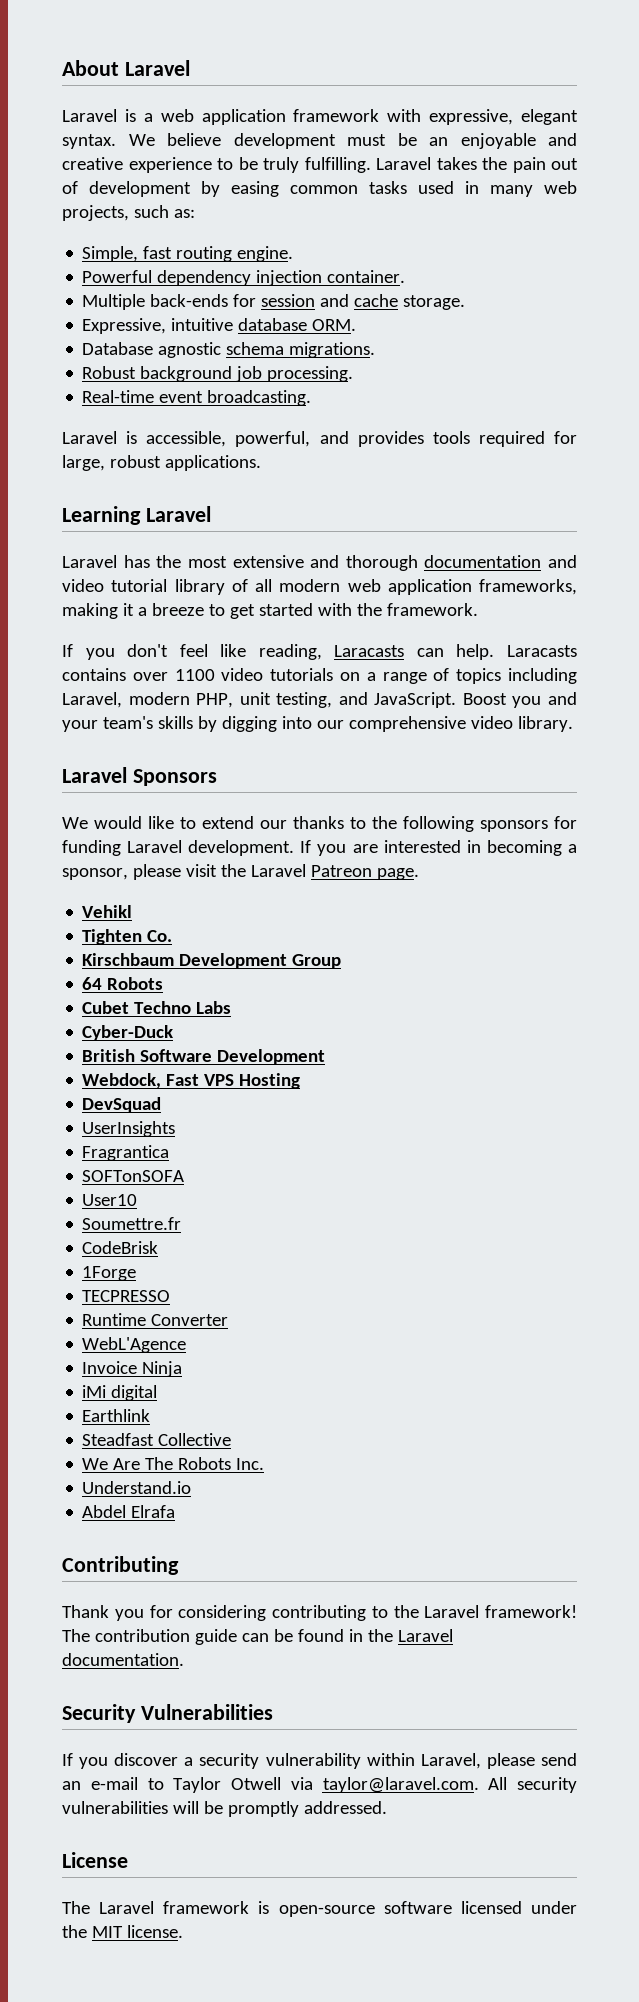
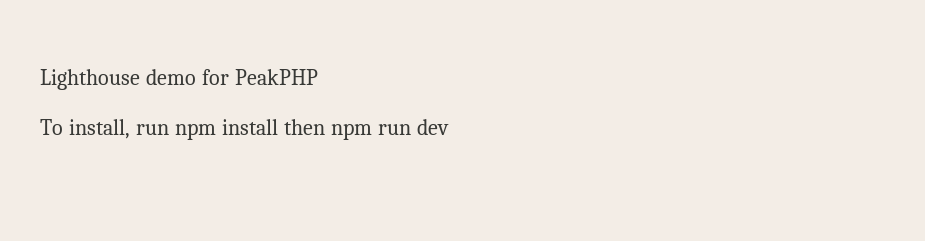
- About Laravel
- Laravel is a web application framework with expressive, elegant syntax. We believe development must be an enjoyable and creative experience to be truly fulfilling. Laravel takes the pain out of development by easing common tasks used in many web projects, such as:
- Simple, fast routing engine.
- Powerful dependency injection container.
- Multiple back-ends for session and cache storage.
- Expressive, intuitive database ORM.
- Database agnostic schema migrations.
- Robust background job processing.
- Real-time event broadcasting.
- Laravel is accessible, powerful, and provides tools required for large, robust applications.
- Learning Laravel
- Laravel has the most extensive and thorough documentation and video tutorial library of all modern web application frameworks, making it a breeze to get started with the framework.
- If you don't feel like reading, Laracasts can help. Laracasts contains over 1100 video tutorials on a range of topics including Laravel, modern PHP, unit testing, and JavaScript. Boost you and your team's skills by digging into our comprehensive video library.
- Laravel Sponsors
- We would like to extend our thanks to the following sponsors for funding Laravel development. If you are interested in becoming a sponsor, please visit the Laravel Patreon page.
- Vehikl
- Tighten Co.
- Kirschbaum Development Group
- 64 Robots
- Cubet Techno Labs
- Cyber-Duck
- British Software Development
- Webdock, Fast VPS Hosting
- DevSquad
- UserInsights
- Fragrantica
- SOFTonSOFA
- User10
- Soumettre.fr
- CodeBrisk
- 1Forge
- TECPRESSO
- Runtime Converter
- WebL'Agence
- Invoice Ninja
- iMi digital
- Earthlink
- Steadfast Collective
- We Are The Robots Inc.
- Understand.io
- Abdel Elrafa
- Contributing
- Thank you for considering contributing to the Laravel framework! The contribution guide can be found in the Laravel documentation.
- Security Vulnerabilities
- If you discover a security vulnerability within Laravel, please send an e-mail to Taylor Otwell via taylor@laravel.com. All security vulnerabilities will be promptly addressed.
- License
- The Laravel framework is open-source software licensed under the MIT license.
+ Lighthouse demo for PeakPHP
+ To install, run npm install then npm run dev

